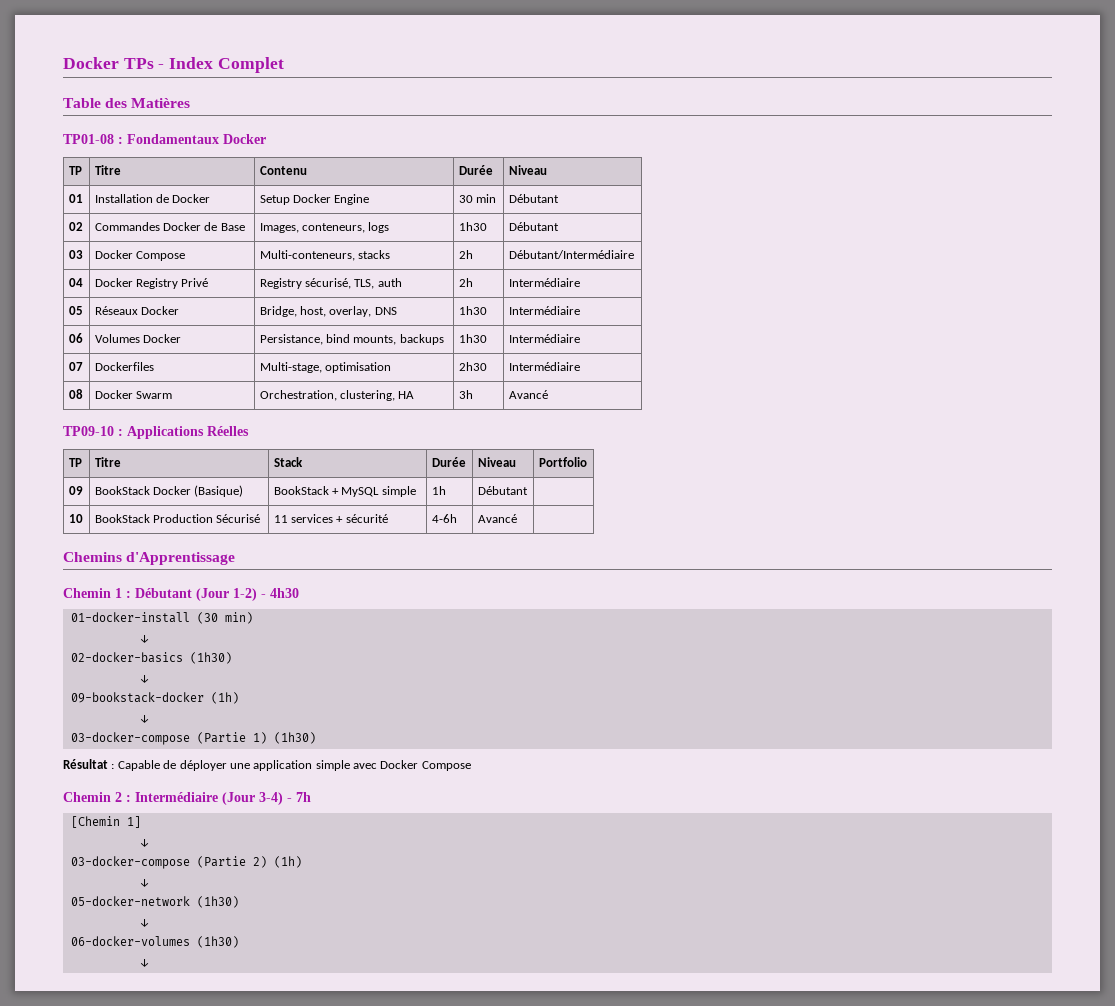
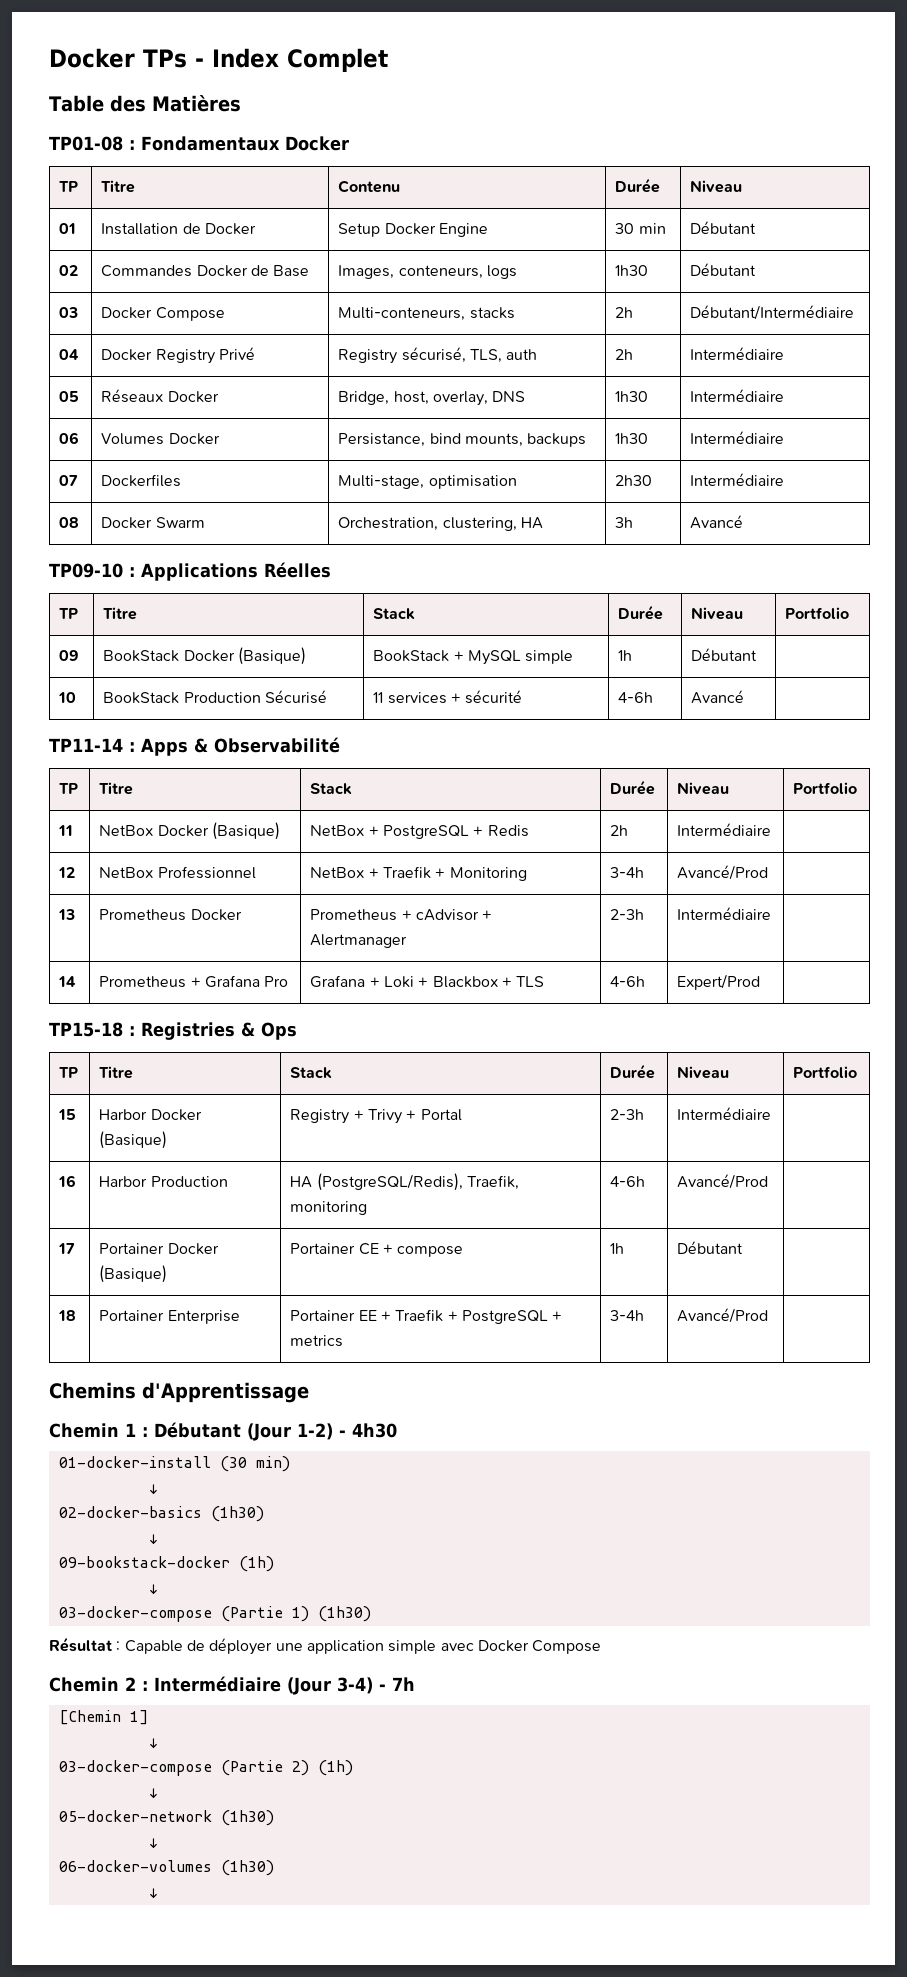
+ TP11-14 : Apps & Observabilité
+ TP | Titre | Stack | Durée | Niveau | Portfolio
+ 11 | NetBox Docker (Basique) | NetBox + PostgreSQL + Redis | 2h | Intermédiaire |
+ 12 | NetBox Professionnel | NetBox + Traefik + Monitoring | 3-4h | Avancé/Prod |
+ 13 | Prometheus Docker | Prometheus + cAdvisor + Alertmanager | 2-3h | Intermédiaire |
+ 14 | Prometheus + Grafana Pro | Grafana + Loki + Blackbox + TLS | 4-6h | Expert/Prod |
+ TP15-18 : Registries & Ops
+ TP | Titre | Stack | Durée | Niveau | Portfolio
+ 15 | Harbor Docker (Basique) | Registry + Trivy + Portal | 2-3h | Intermédiaire |
+ 16 | Harbor Production | HA (PostgreSQL/Redis), Traefik, monitoring | 4-6h | Avancé/Prod |
+ 17 | Portainer Docker (Basique) | Portainer CE + compose | 1h | Débutant |
+ 18 | Portainer Enterprise | Portainer EE + Traefik + PostgreSQL + metrics | 3-4h | Avancé/Prod |

